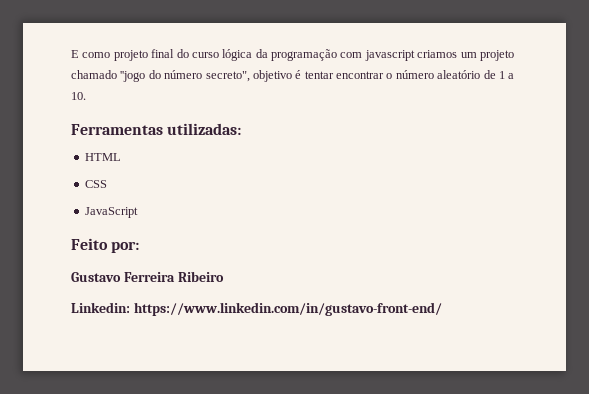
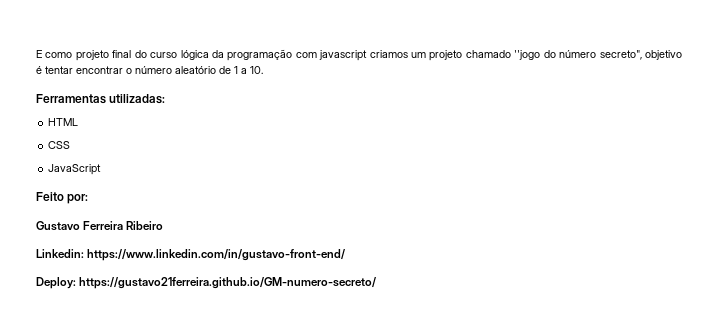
+ Deploy: https://gustavo21ferreira.github.io/GM-numero-secreto/

